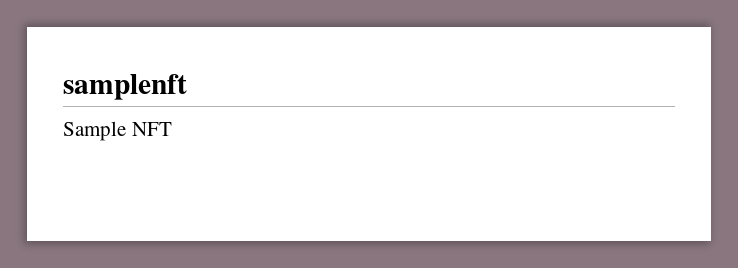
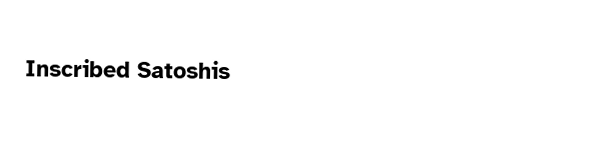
- samplenft
- Sample NFT
+ Inscribed Satoshis

